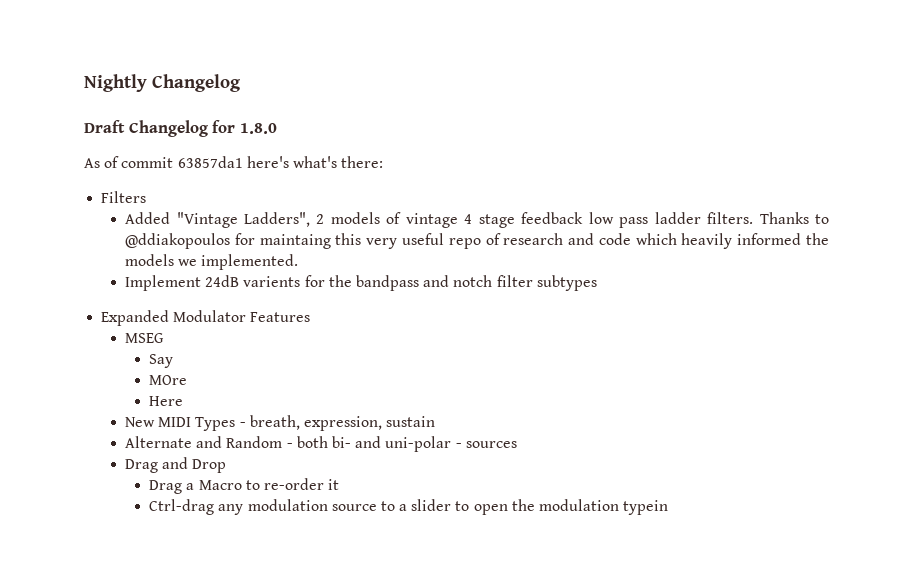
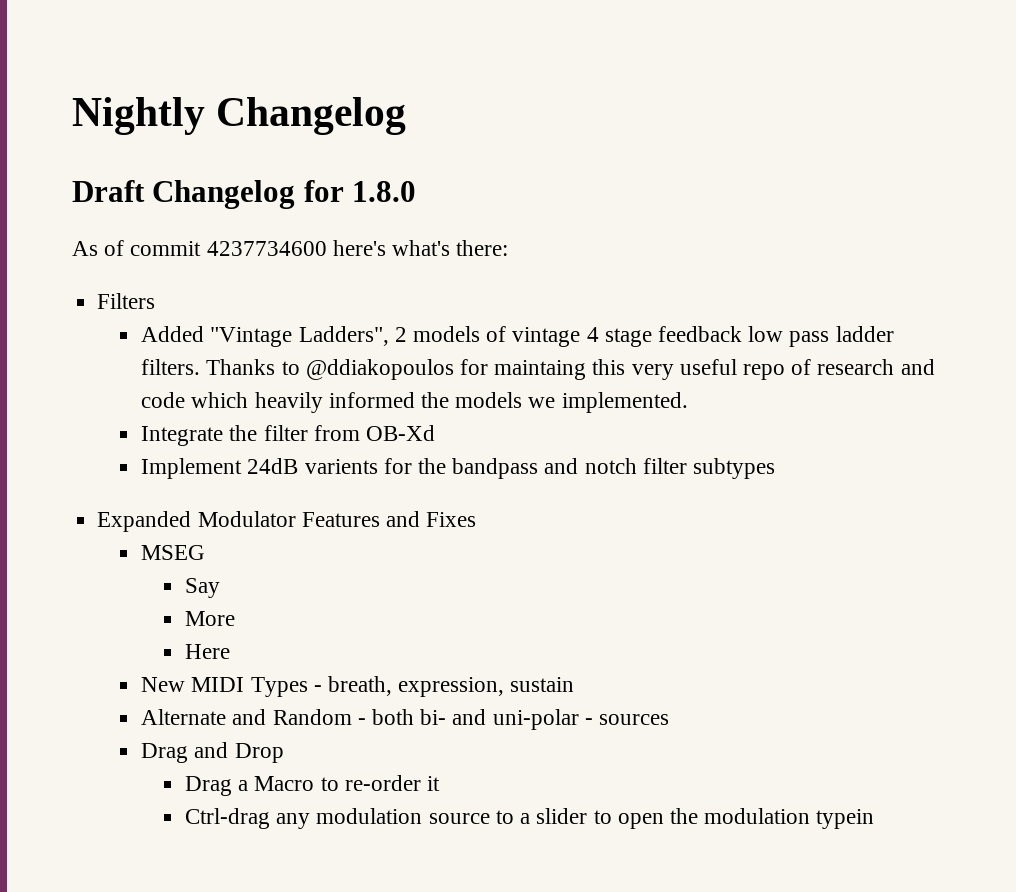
- As of commit 63857da1 here's what's there:
+ As of commit 4237734600 here's what's there:
+ Integrate the filter from OB-Xd
- Expanded Modulator Features
+ Expanded Modulator Features and Fixes
- MOre
+ More

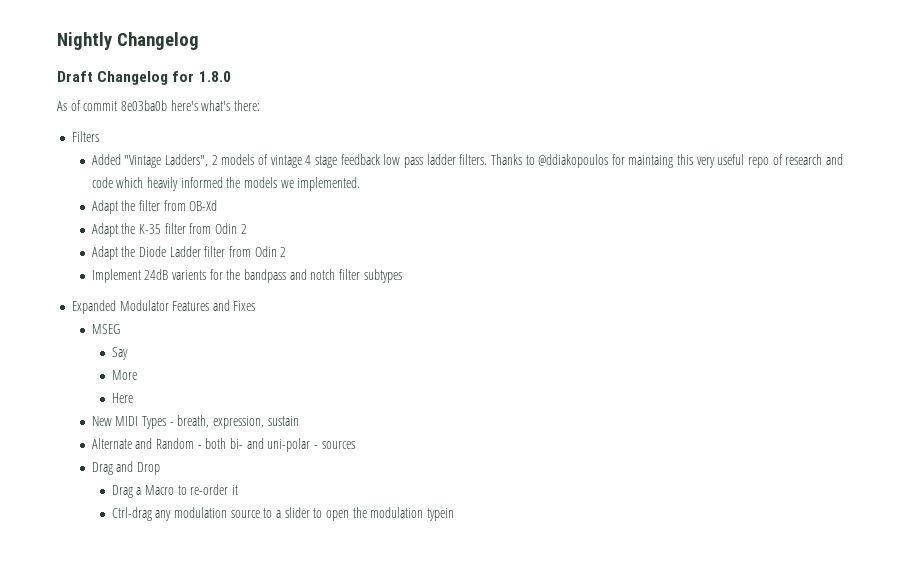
- As of commit 4237734600 here's what's there:
+ As of commit 8e03ba0b here's what's there:
- Integrate the filter from OB-Xd
+ Adapt the filter from OB-Xd
+ Adapt the K-35 filter from Odin 2
+ Adapt the Diode Ladder filter from Odin 2

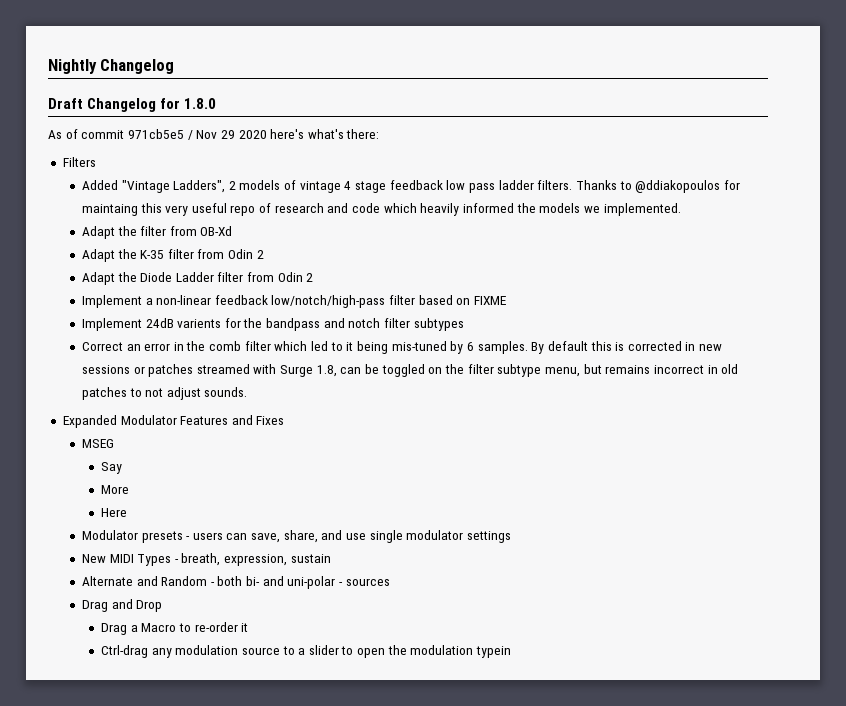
- As of commit 8e03ba0b here's what's there:
+ As of commit 971cb5e5 / Nov 29 2020 here's what's there:
+ Implement a non-linear feedback low/notch/high-pass filter based on FIXME
+ Correct an error in the comb filter which led to it being mis-tuned by 6 samples. By default this is corrected in new sessions or patches streamed with Surge 1.8, can be toggled on the filter subtype menu, but remains incorrect in old patches to not adjust sounds.
+ Modulator presets - users can save, share, and use single modulator settings

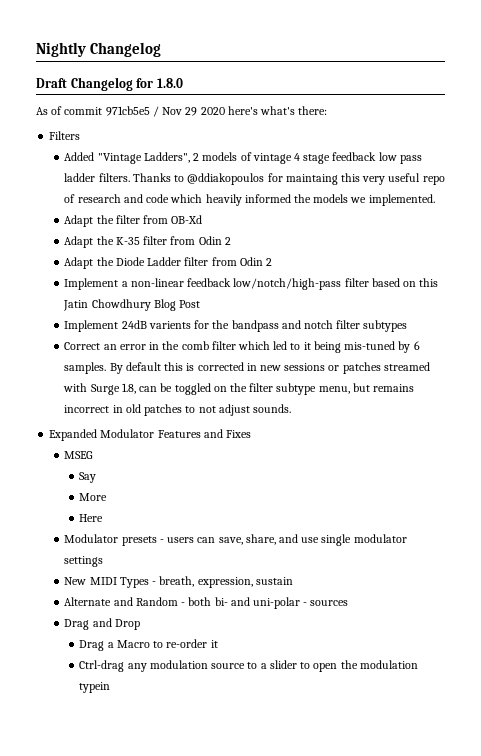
- Implement a non-linear feedback low/notch/high-pass filter based on FIXME
+ Implement a non-linear feedback low/notch/high-pass filter based on this Jatin Chowdhury Blog Post

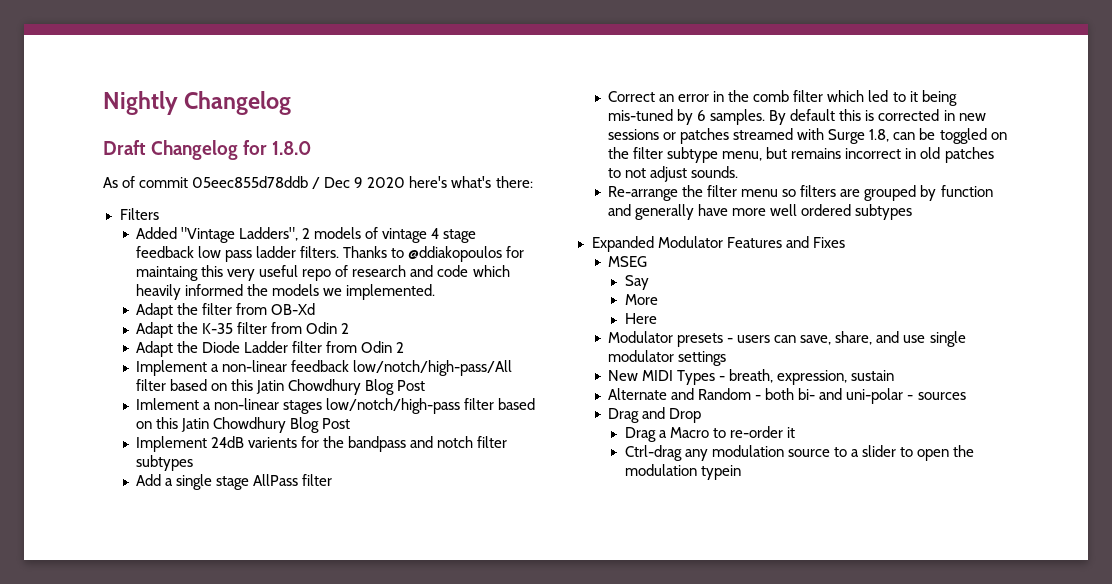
- As of commit 971cb5e5 / Nov 29 2020 here's what's there:
+ As of commit 05eec855d78ddb / Dec 9 2020 here's what's there:
- Implement a non-linear feedback low/notch/high-pass filter based on this Jatin Chowdhury Blog Post
+ Implement a non-linear feedback low/notch/high-pass/All filter based on this Jatin Chowdhury Blog Post
+ Imlement a non-linear stages low/notch/high-pass filter based on this Jatin Chowdhury Blog Post
+ Add a single stage AllPass filter
+ Re-arrange the filter menu so filters are grouped by function and generally have more well ordered subtypes

